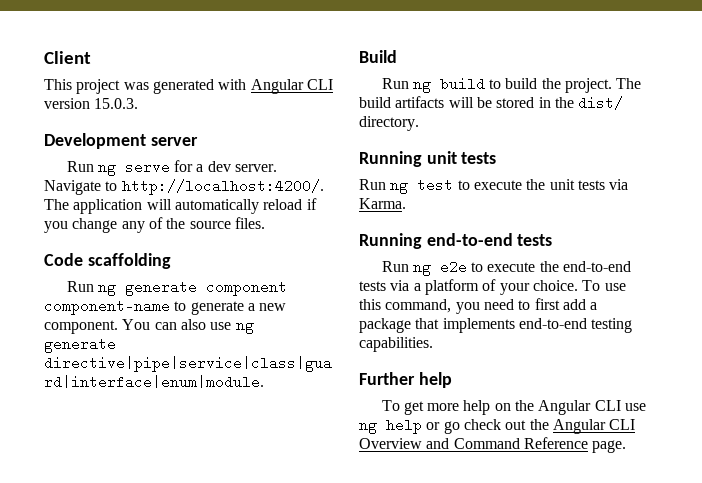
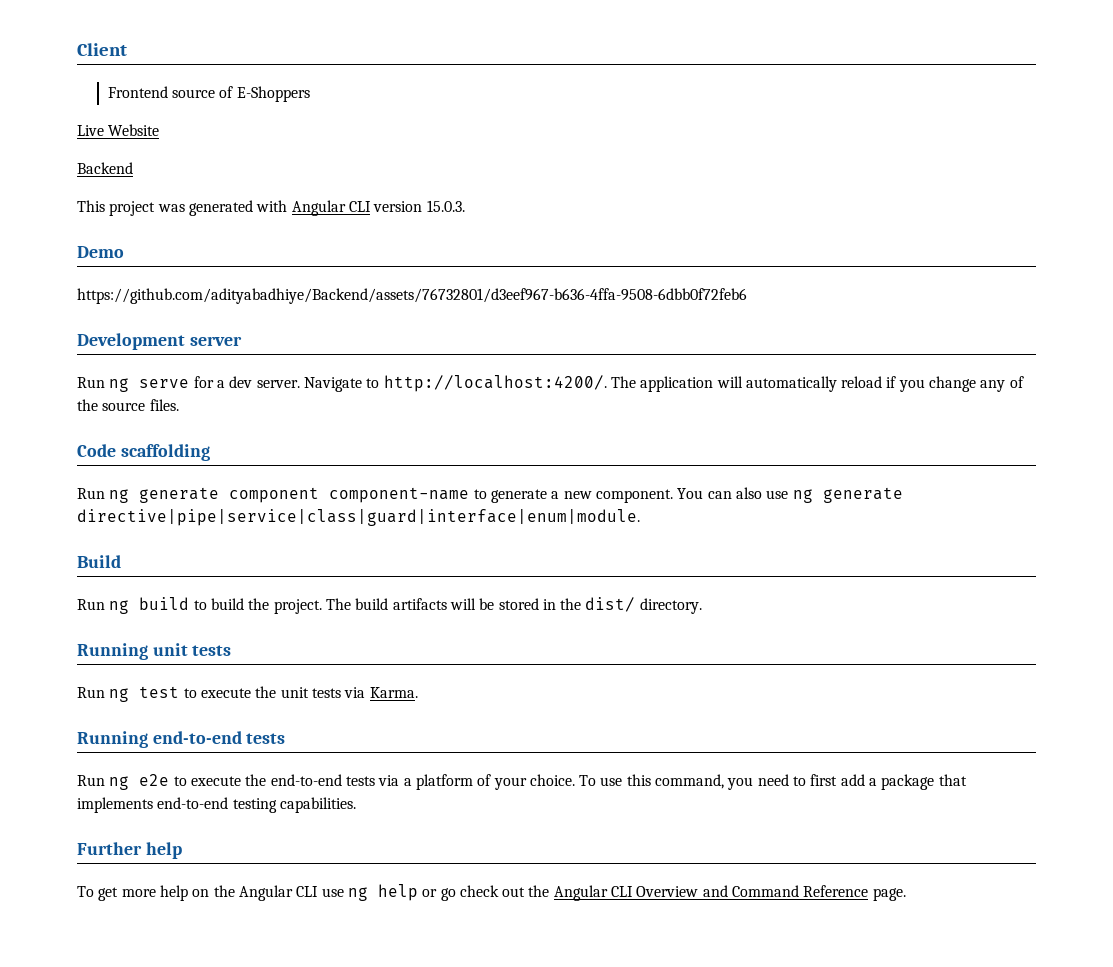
+ Frontend source of E-Shoppers
+ Live Website
+ Backend
+ Demo
+ https://github.com/adityabadhiye/Backend/assets/76732801/d3eef967-b636-4ffa-9508-6dbb0f72feb6

